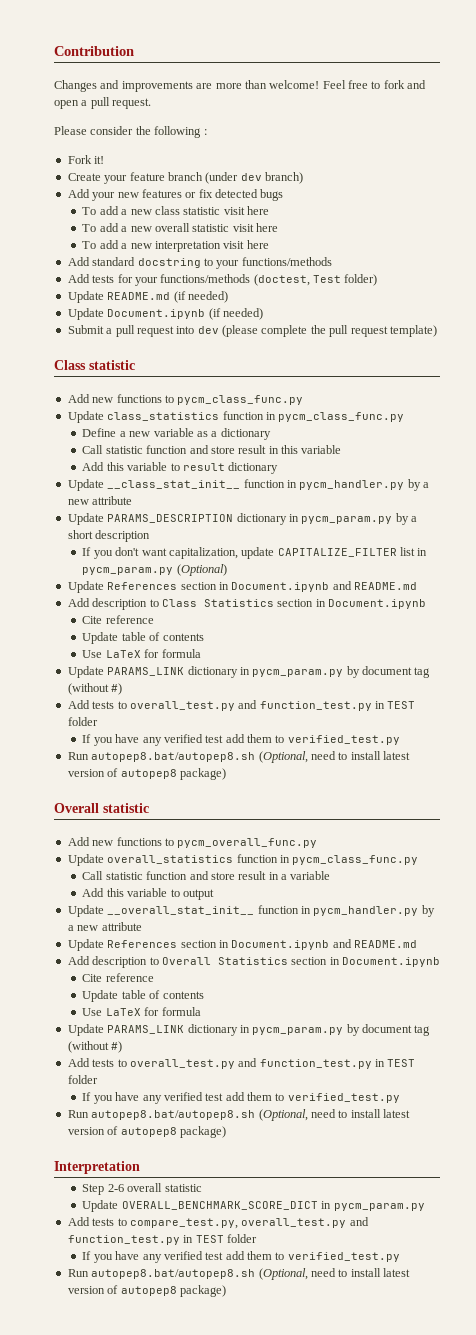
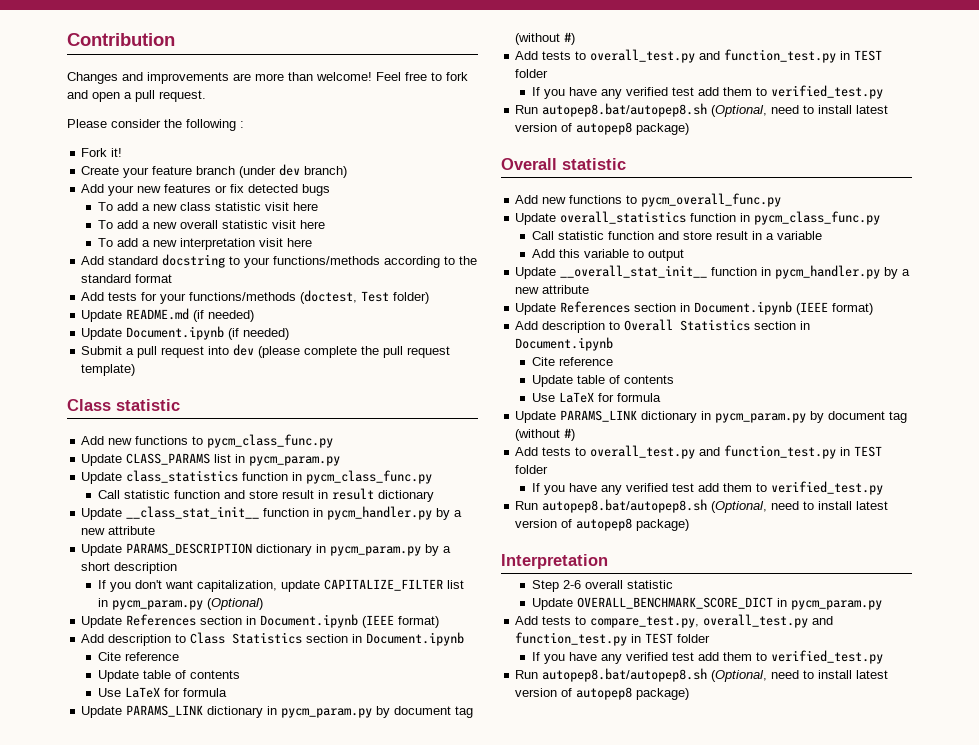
- Add standard docstring to your functions/methods
+ Add standard docstring to your functions/methods according to the standard format
+ Update CLASS_PARAMS list in pycm_param.py
- Define a new variable as a dictionary
- Call statistic function and store result in this variable
- Add this variable to result dictionary
+ Call statistic function and store result in result dictionary
  If you don't want capitalization, update CAPITALIZE_FILTER list in pycm_param.py (Optional)
- Update References section in Document.ipynb and README.md
+ Update References section in Document.ipynb (IEEE format)
  Update __overall_stat_init__ function in pycm_handler.py by a new attribute
- Update References section in Document.ipynb and README.md
+ Update References section in Document.ipynb (IEEE format)

